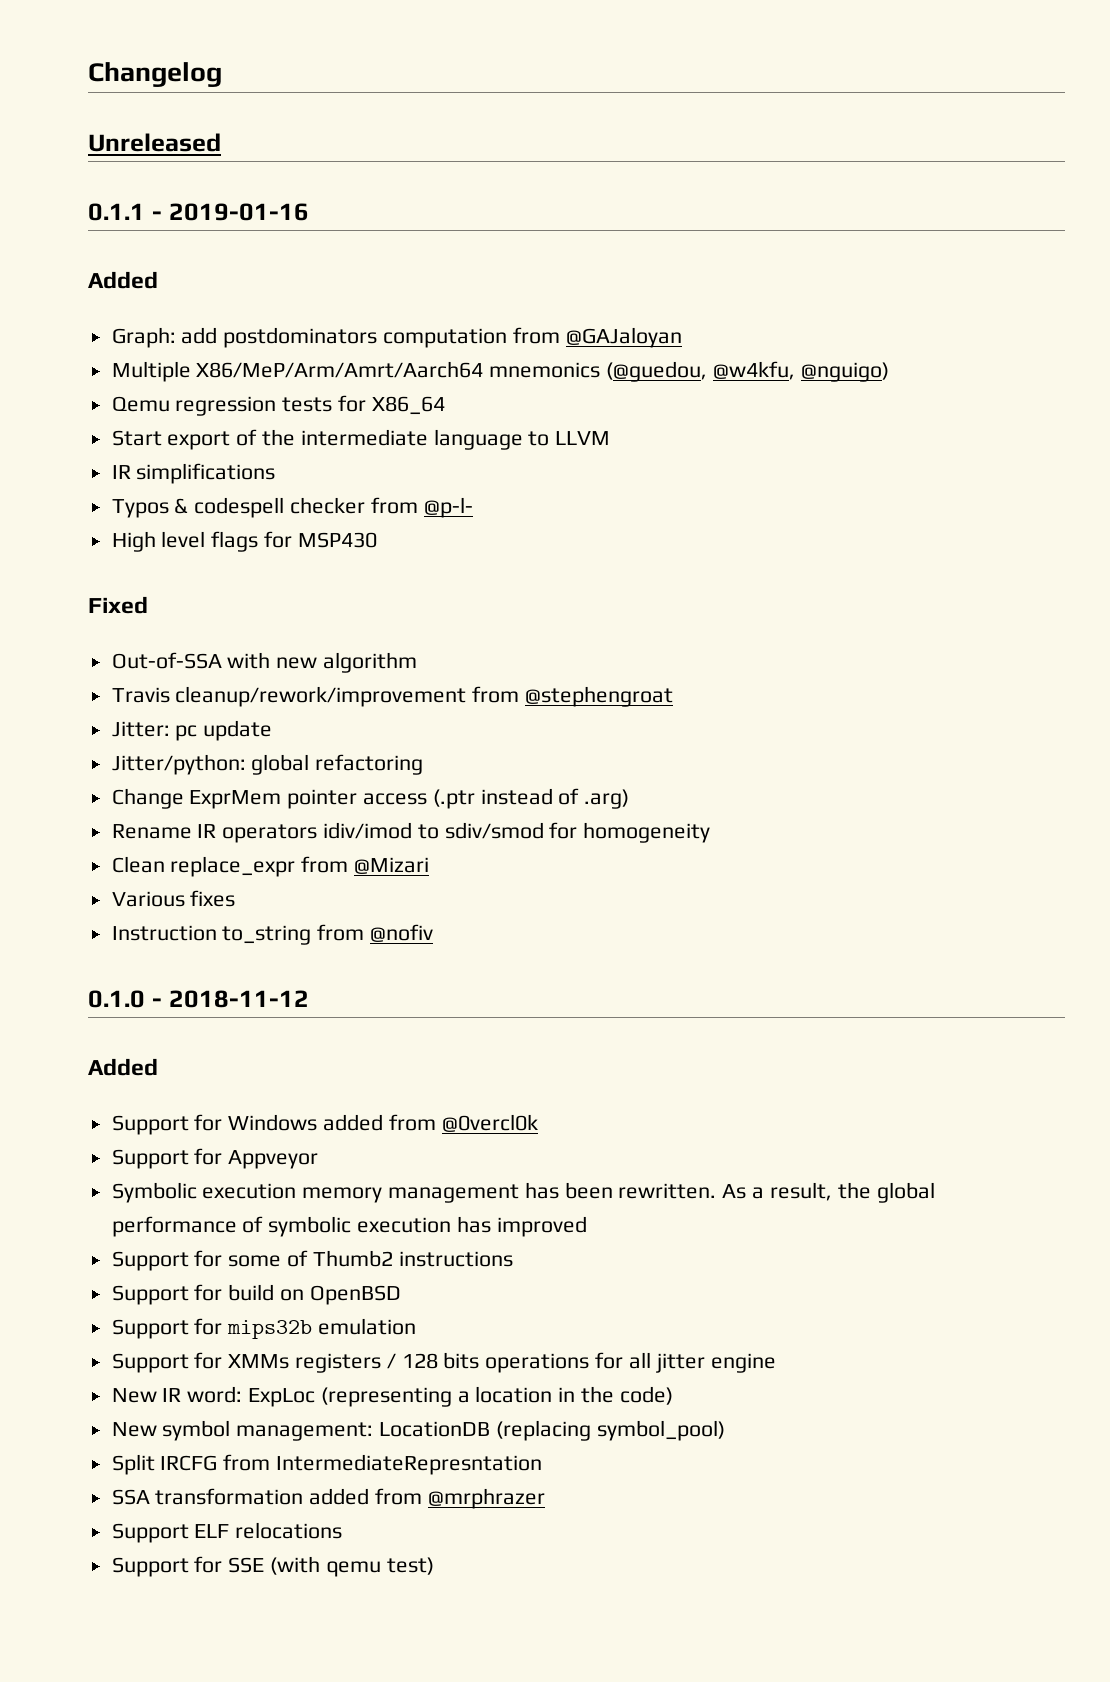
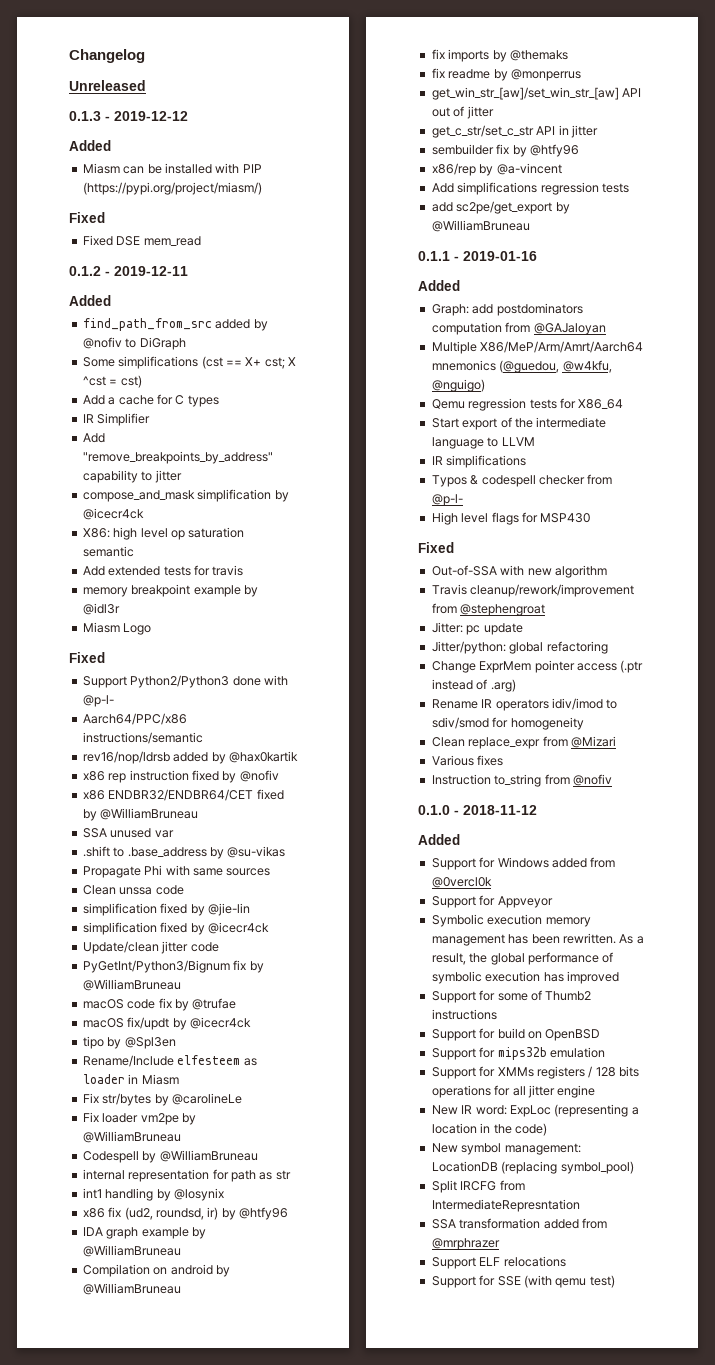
+ 0.1.3 - 2019-12-12
+ Added
+ Miasm can be installed with PIP (https://pypi.org/project/miasm/)
+ Fixed
+ Fixed DSE mem_read
+ 0.1.2 - 2019-12-11
+ Added
+ find_path_from_src added by @nofiv to DiGraph
+ Some simplifications (cst == X+ cst; X ^cst = cst)
+ Add a cache for C types
+ IR Simplifier
+ Add "remove_breakpoints_by_address" capability to jitter
+ compose_and_mask simplification by @icecr4ck
+ X86: high level op saturation semantic
+ Add extended tests for travis
+ memory breakpoint example by @idl3r
+ Miasm Logo
+ Fixed
+ Support Python2/Python3 done with @p-l-
+ Aarch64/PPC/x86 instructions/semantic
+ rev16/nop/ldrsb added by @hax0kartik
+ x86 rep instruction fixed by @nofiv
+ x86 ENDBR32/ENDBR64/CET fixed by @WilliamBruneau
+ SSA unused var
+ .shift to .base_address by @su-vikas
+ Propagate Phi with same sources
+ Clean unssa code
+ simplification fixed by @jie-lin
+ simplification fixed by @icecr4ck
+ Update/clean jitter code
+ PyGetInt/Python3/Bignum fix by @WilliamBruneau
+ macOS code fix by @trufae
+ macOS fix/updt by @icecr4ck
+ tipo by @Spl3en
+ Rename/Include elfesteem as loader in Miasm
+ Fix str/bytes by @carolineLe
+ Fix loader vm2pe by @WilliamBruneau
+ Codespell by @WilliamBruneau
+ internal representation for path as str
+ int1 handling by @losynix
+ x86 fix (ud2, roundsd, ir) by @htfy96
+ IDA graph example by @WilliamBruneau
+ Compilation on android by @WilliamBruneau
+ fix imports by @themaks
+ fix readme by @monperrus
+ get_win_str_[aw]/set_win_str_[aw] API out of jitter
+ get_c_str/set_c_str API in jitter
+ sembuilder fix by @htfy96
+ x86/rep by @a-vincent
+ Add simplifications regression tests
+ add sc2pe/get_export by @WilliamBruneau

